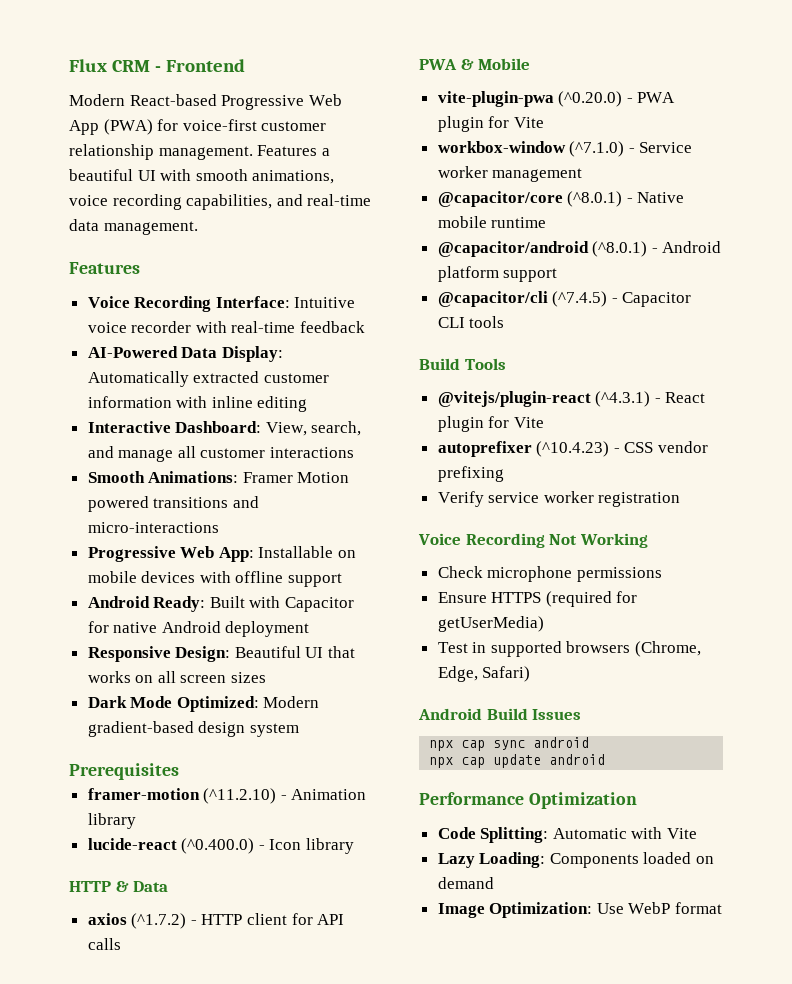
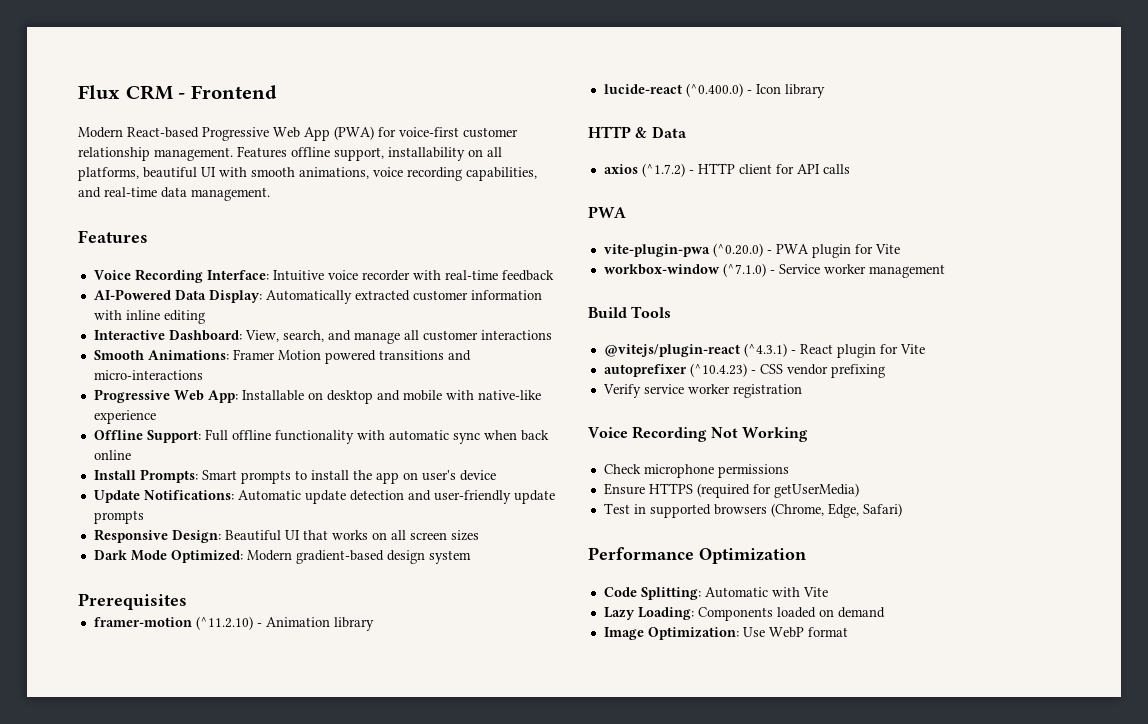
- Features a beautiful UI with smooth animations, voice recording capabilities, and real-time data management.
+ Features offline support, installability on all platforms, beautiful UI with smooth animations, voice recording capabilities, and real-time data management.
- Progressive Web App: Installable on mobile devices with offline support
- Android Ready: Built with Capacitor for native Android deployment
+ Progressive Web App: Installable on desktop and mobile with native-like experience
+ Offline Support: Full offline functionality with automatic sync when back online
+ Install Prompts: Smart prompts to install the app on user's device
+ Update Notifications: Automatic update detection and user-friendly update prompts
  axios (^1.7.2) - HTTP client for API calls
- PWA & Mobile
+ PWA
- @capacitor/core (^8.0.1) - Native mobile runtime
- @capacitor/android (^8.0.1) - Android platform support
- @capacitor/cli (^7.4.5) - Capacitor CLI tools
- Android Build Issues
- npx cap sync android
- npx cap update android

